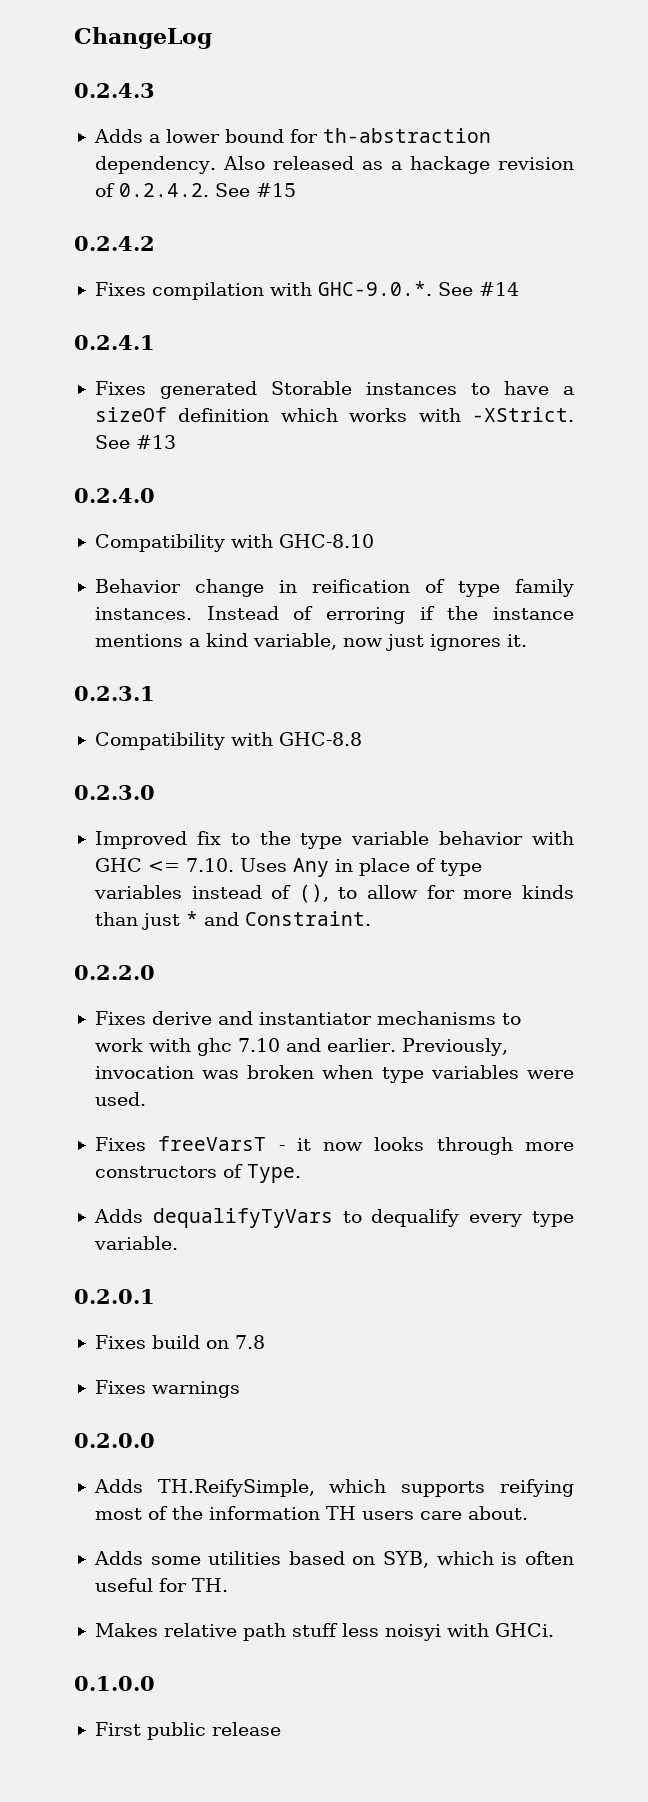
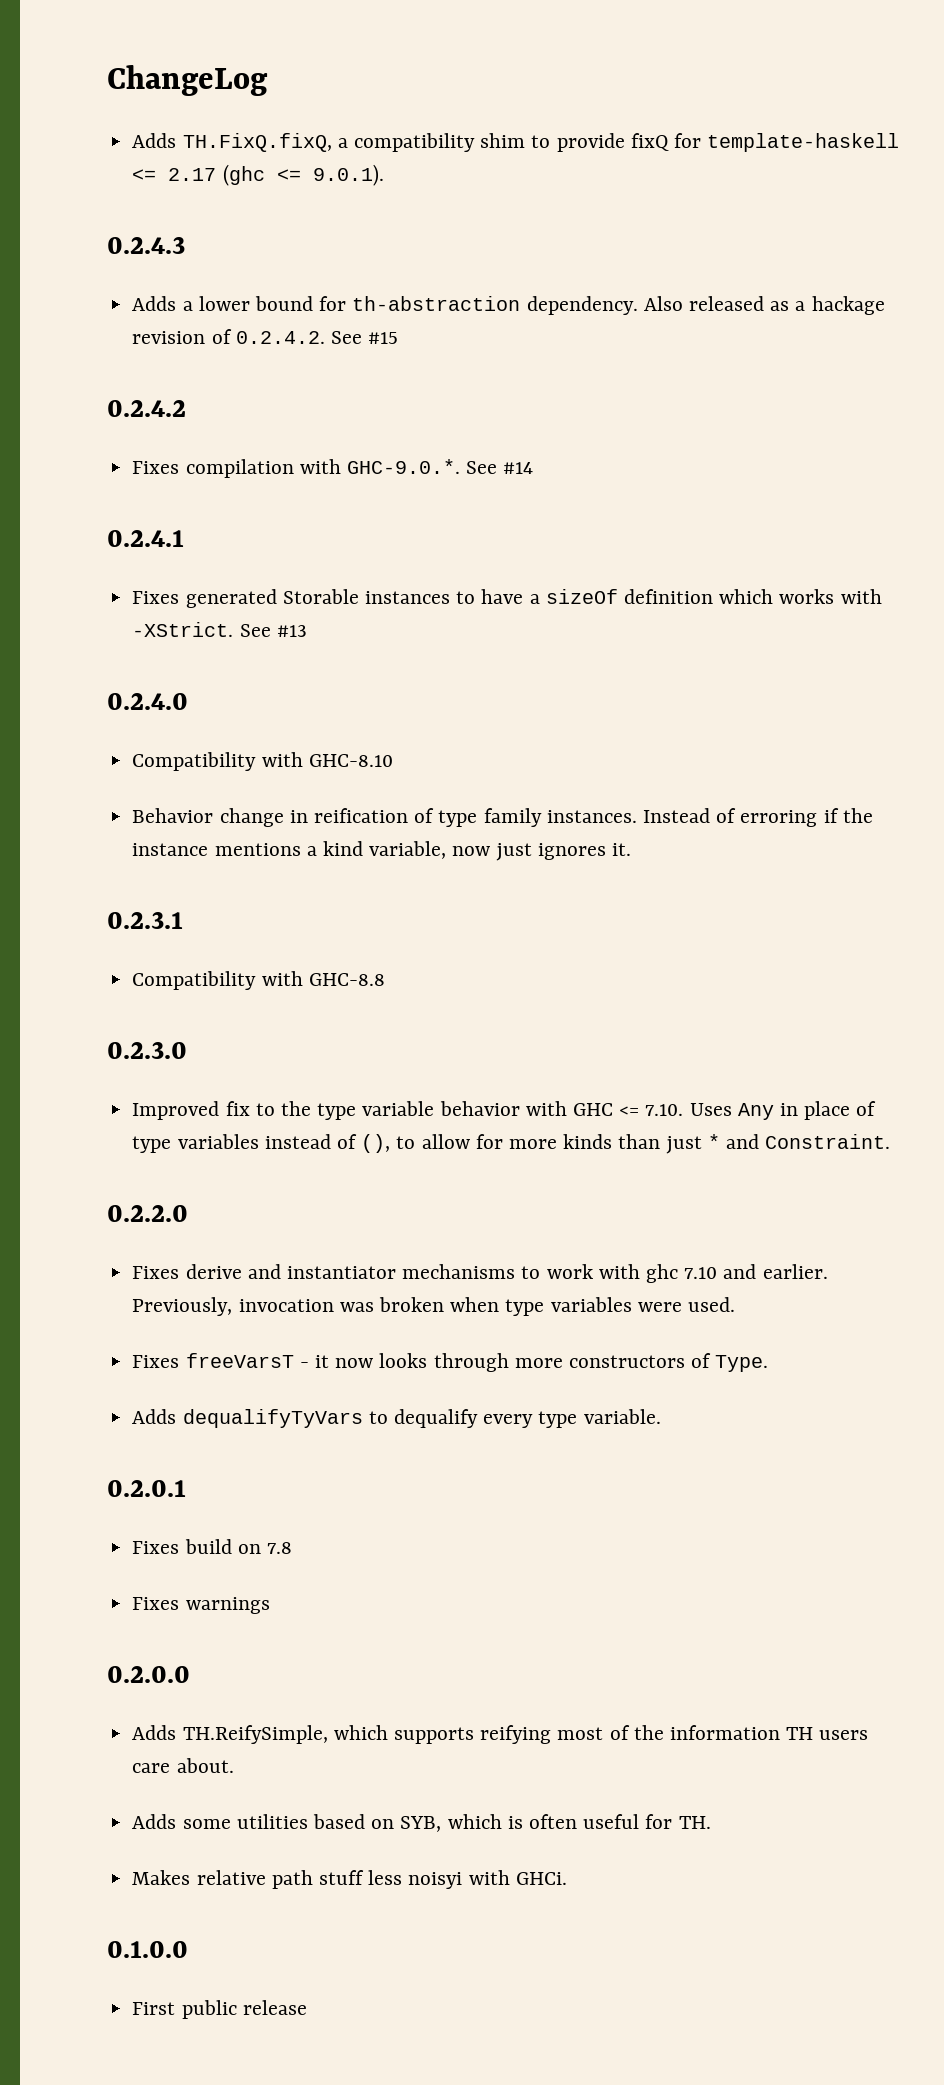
+ Adds TH.FixQ.fixQ, a compatibility shim to provide fixQ for template-haskell <= 2.17 (ghc <= 9.0.1).

